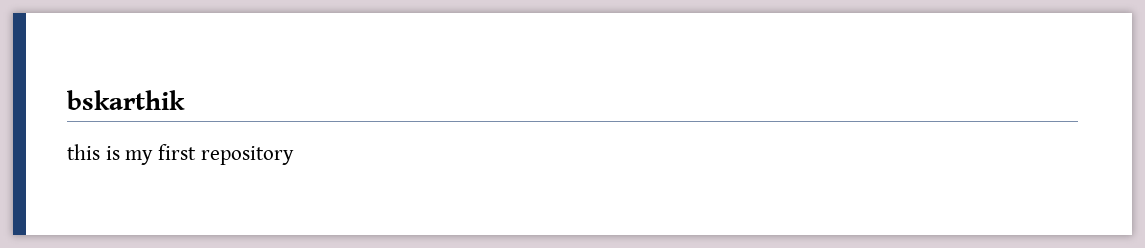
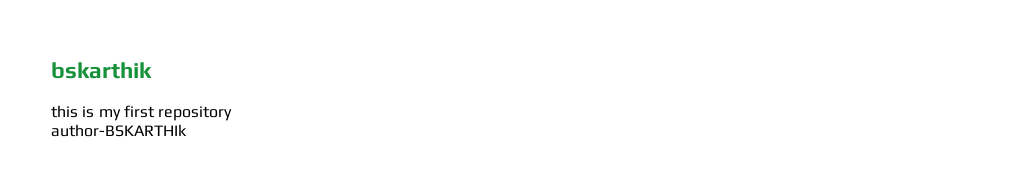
+ author-BSKARTHIk

